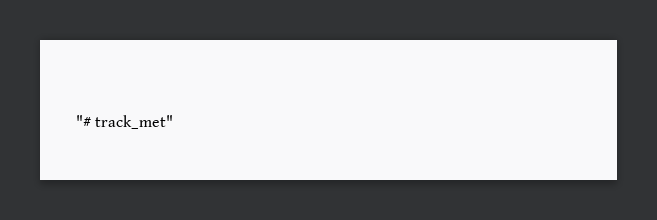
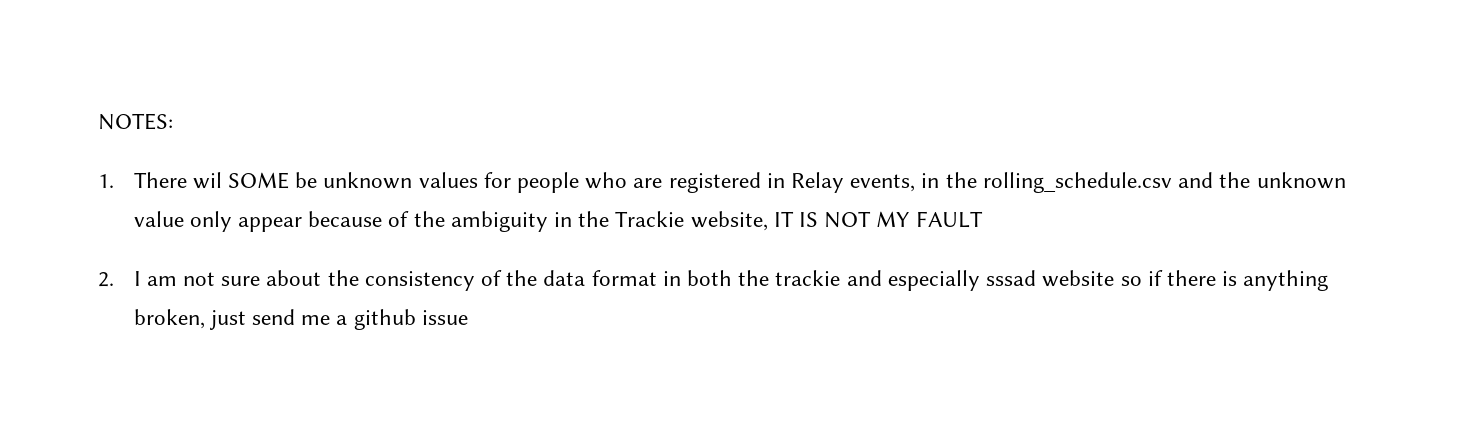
- "# track_met"
+ NOTES:
+ 1. There wil SOME be unknown values for people who are registered in Relay events, in the rolling_schedule.csv and the unknown value only appear because of the ambiguity in the Trackie website, IT IS NOT MY FAULT
+ 2. I am not sure about the consistency of the data format in both the trackie and especially sssad website so if there is anything broken, just send me a github issue

